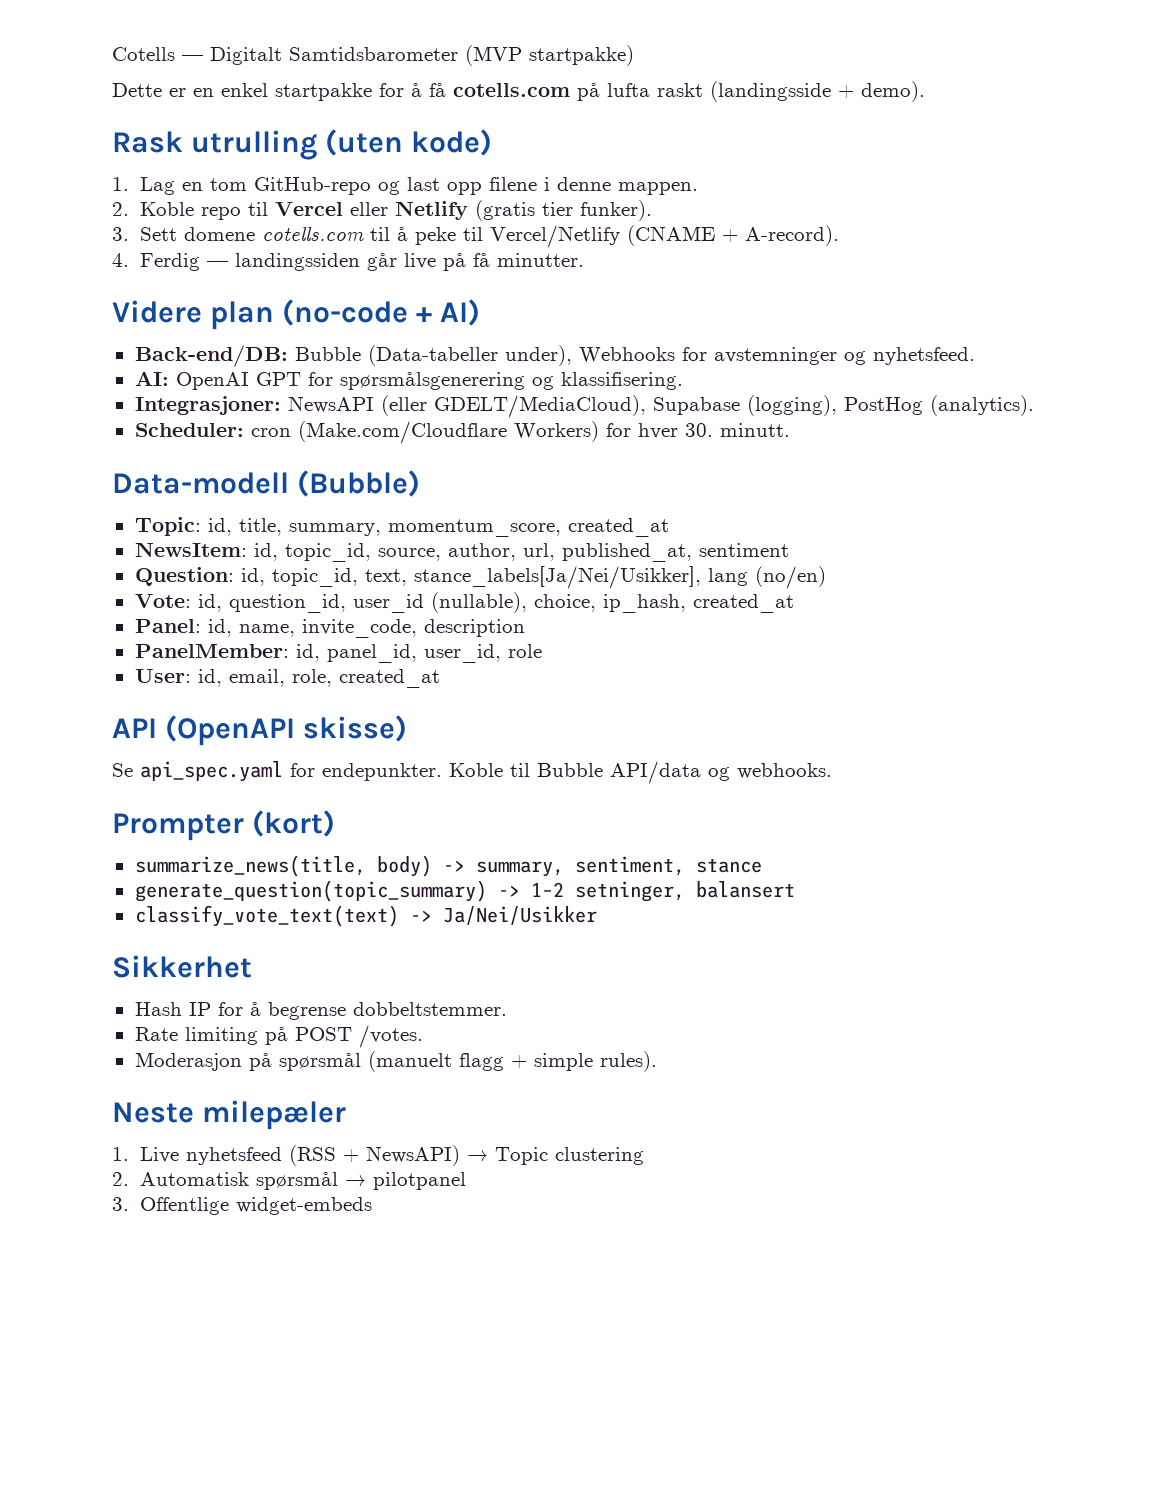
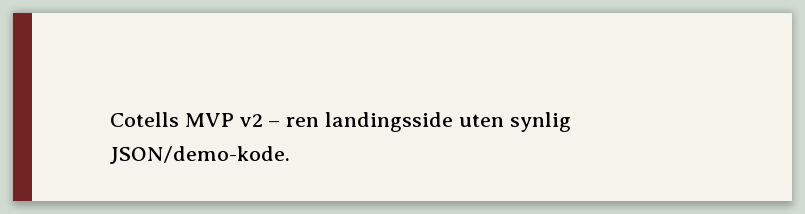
- Cotells — Digitalt Samtidsbarometer (MVP startpakke)
- Dette er en enkel startpakke for å få cotells.com på lufta raskt (landingsside + demo).
- Rask utrulling (uten kode)
- 1. Lag en tom GitHub-repo og last opp filene i denne mappen.
- 2. Koble repo til Vercel eller Netlify (gratis tier funker).
- 3. Sett domene cotells.com til å peke til Vercel/Netlify (CNAME + A-record).
- 4. Ferdig — landingssiden går live på få minutter.
- Videre plan (no-code + AI)
- Back-end/DB: Bubble (Data-tabeller under), Webhooks for avstemninger og nyhetsfeed.
- AI: OpenAI GPT for spørsmålsgenerering og klassifisering.
- Integrasjoner: NewsAPI (eller GDELT/MediaCloud), Supabase (logging), PostHog (analytics).
- Scheduler: cron (Make.com/Cloudflare Workers) for hver 30. minutt.
- Data-modell (Bubble)
- Topic: id, title, summary, momentum_score, created_at
- NewsItem: id, topic_id, source, author, url, published_at, sentiment
- Question: id, topic_id, text, stance_labels[Ja/Nei/Usikker], lang (no/en)
- Vote: id, question_id, user_id (nullable), choice, ip_hash, created_at
- Panel: id, name, invite_code, description
- PanelMember: id, panel_id, user_id, role
- User: id, email, role, created_at
- API (OpenAPI skisse)
- Se api_spec.yaml for endepunkter. Koble til Bubble API/data og webhooks.
- Prompter (kort)
- summarize_news(title, body) -> summary, sentiment, stance
- generate_question(topic_summary) -> 1–2 setninger, balansert
- classify_vote_text(text) -> Ja/Nei/Usikker
- Sikkerhet
- Hash IP for å begrense dobbeltstemmer.
- Rate limiting på POST /votes.
- Moderasjon på spørsmål (manuelt flagg + simple rules).
- Neste milepæler
- 1. Live nyhetsfeed (RSS + NewsAPI) → Topic clustering
- 2. Automatisk spørsmål → pilotpanel
- 3. Offentlige widget-embeds
+ Cotells MVP v2 – ren landingsside uten synlig JSON/demo-kode.

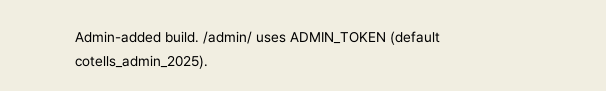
- Cotells MVP v2 – ren landingsside uten synlig JSON/demo-kode.
+ Admin-added build. /admin/ uses ADMIN_TOKEN (default cotells_admin_2025).

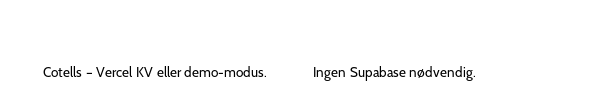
- Admin-added build. /admin/ uses ADMIN_TOKEN (default cotells_admin_2025).
+ Cotells – Vercel KV eller demo-modus. Ingen Supabase nødvendig.

